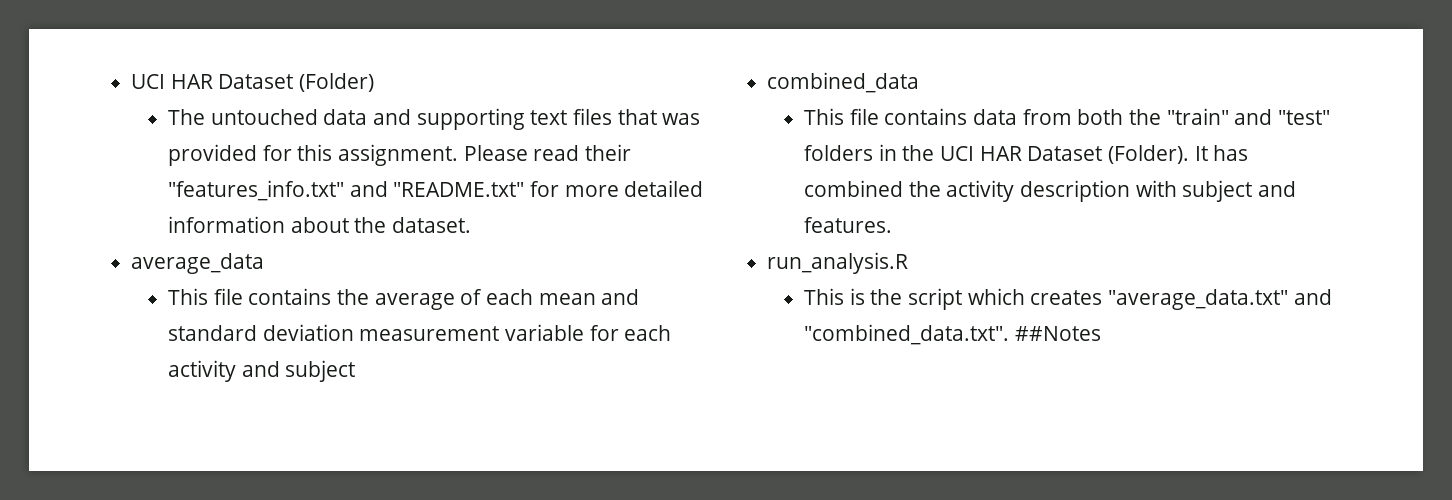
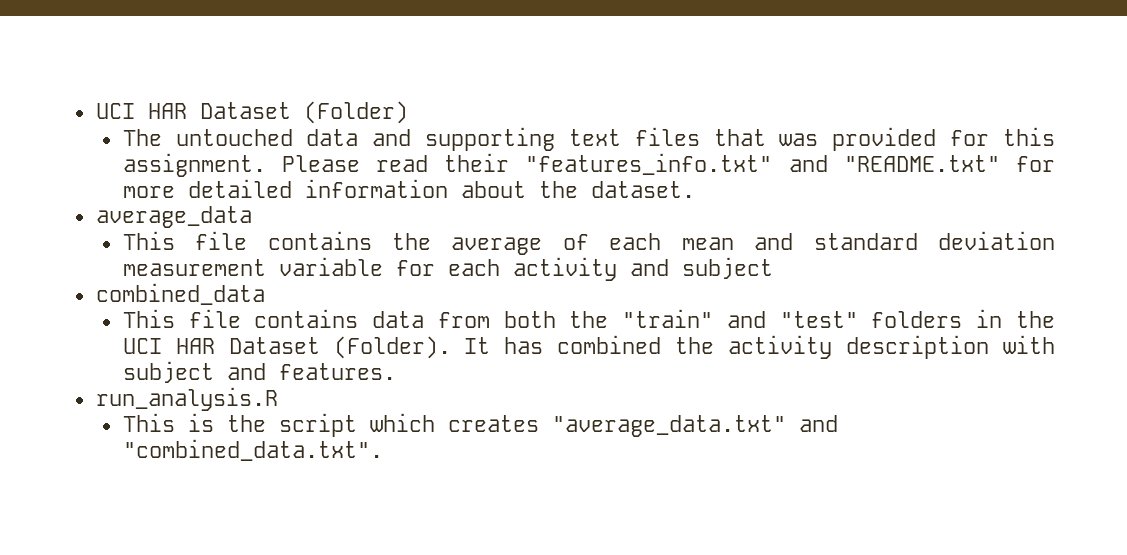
- This is the script which creates "average_data.txt" and "combined_data.txt". ##Notes
+ This is the script which creates "average_data.txt" and "combined_data.txt".

